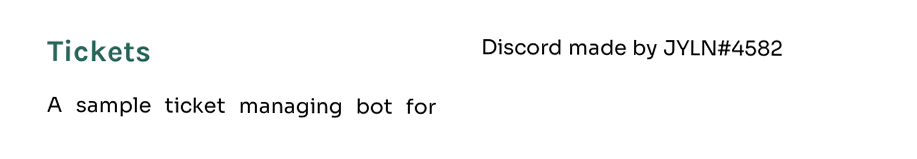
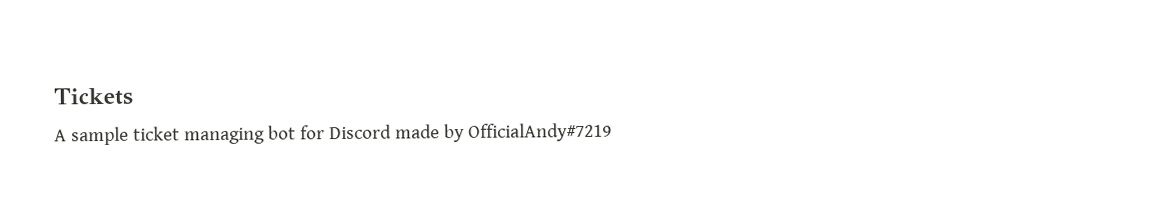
- A sample ticket managing bot for Discord made by JYLN#4582
+ A sample ticket managing bot for Discord made by OfficialAndy#7219

